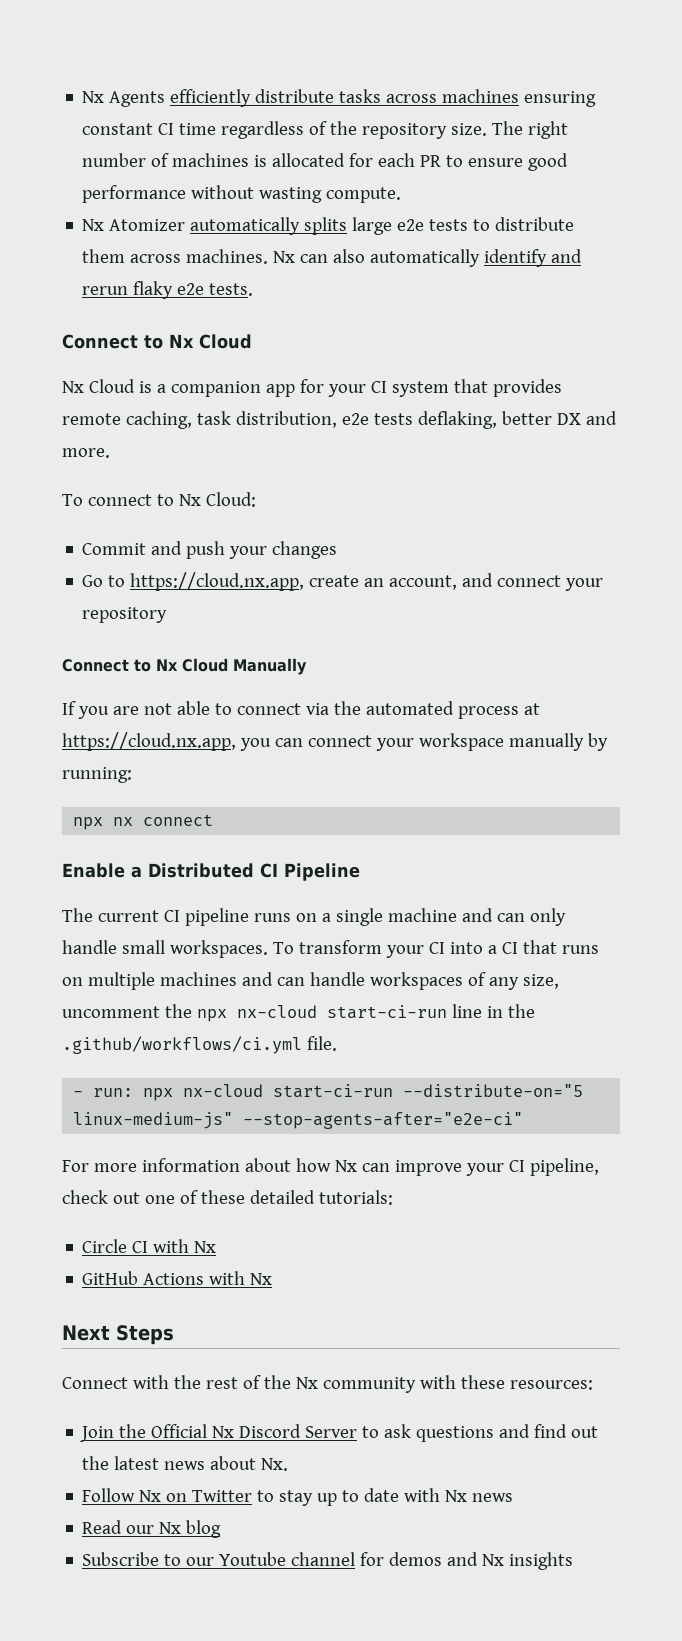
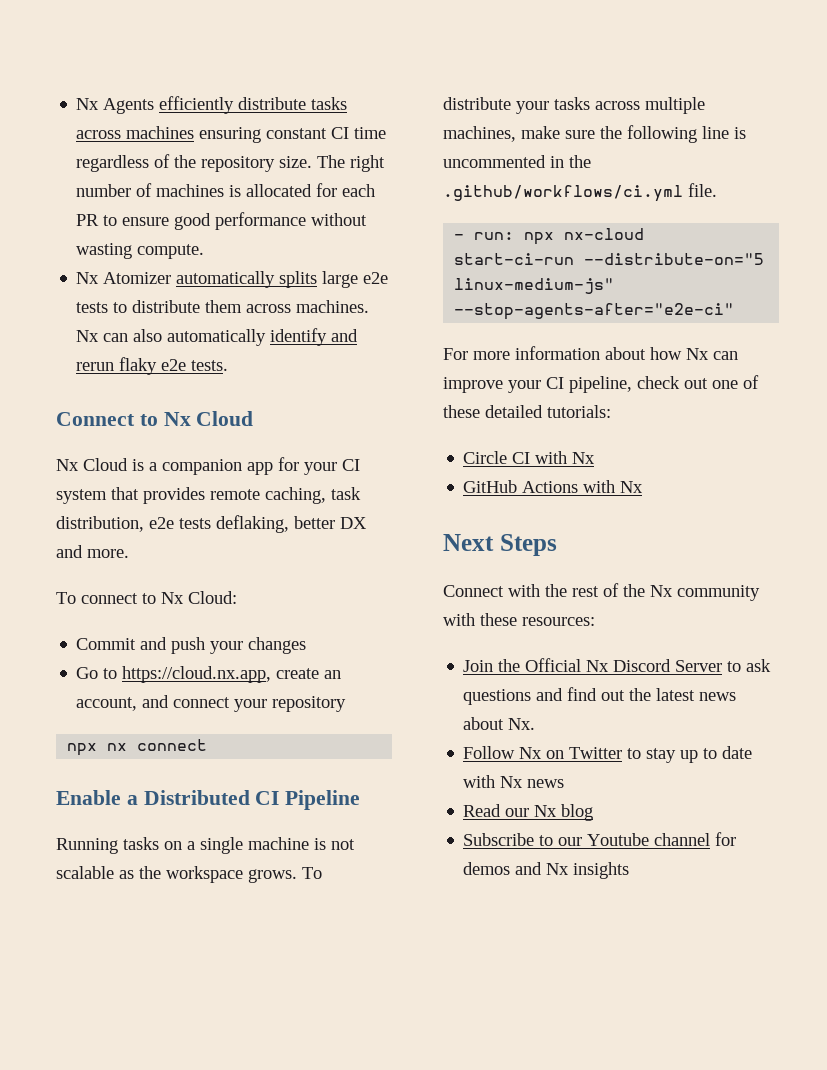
- Connect to Nx Cloud Manually
- If you are not able to connect via the automated process at https://cloud.nx.app, you can connect your workspace manually by running:
- The current CI pipeline runs on a single machine and can only handle small workspaces. To transform your CI into a CI that runs on multiple machines and can handle workspaces of any size, uncomment the npx nx-cloud start-ci-run line in the .github/workflows/ci.yml file.
+ Running tasks on a single machine is not scalable as the workspace grows. To distribute your tasks across multiple machines, make sure the following line is uncommented in the .github/workflows/ci.yml file.

